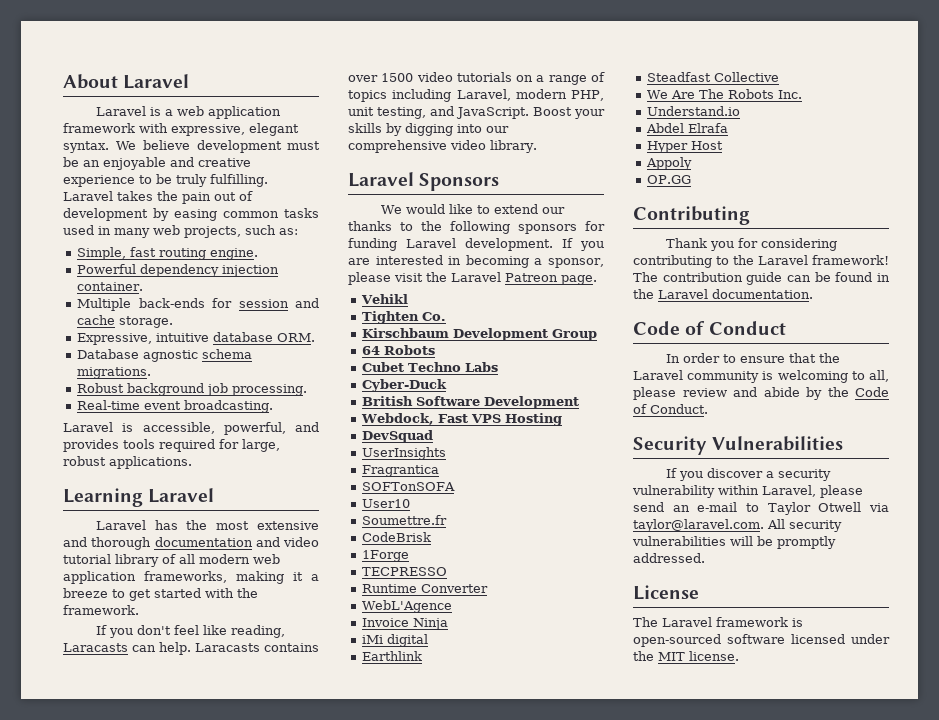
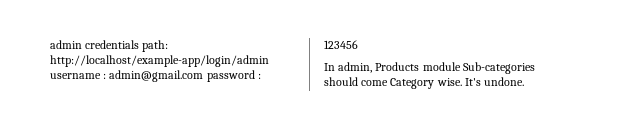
- About Laravel
- Laravel is a web application framework with expressive, elegant syntax. We believe development must be an enjoyable and creative experience to be truly fulfilling. Laravel takes the pain out of development by easing common tasks used in many web projects, such as:
- Simple, fast routing engine.
- Powerful dependency injection container.
- Multiple back-ends for session and cache storage.
- Expressive, intuitive database ORM.
- Database agnostic schema migrations.
- Robust background job processing.
- Real-time event broadcasting.
- Laravel is accessible, powerful, and provides tools required for large, robust applications.
- Learning Laravel
- Laravel has the most extensive and thorough documentation and video tutorial library of all modern web application frameworks, making it a breeze to get started with the framework.
- If you don't feel like reading, Laracasts can help. Laracasts contains over 1500 video tutorials on a range of topics including Laravel, modern PHP, unit testing, and JavaScript. Boost your skills by digging into our comprehensive video library.
- Laravel Sponsors
- We would like to extend our thanks to the following sponsors for funding Laravel development. If you are interested in becoming a sponsor, please visit the Laravel Patreon page.
- Vehikl
- Tighten Co.
- Kirschbaum Development Group
- 64 Robots
- Cubet Techno Labs
- Cyber-Duck
- British Software Development
- Webdock, Fast VPS Hosting
- DevSquad
- UserInsights
- Fragrantica
- SOFTonSOFA
- User10
- Soumettre.fr
- CodeBrisk
- 1Forge
- TECPRESSO
- Runtime Converter
- WebL'Agence
- Invoice Ninja
- iMi digital
- Earthlink
- Steadfast Collective
- We Are The Robots Inc.
- Understand.io
- Abdel Elrafa
- Hyper Host
- Appoly
- OP.GG
- Contributing
- Thank you for considering contributing to the Laravel framework! The contribution guide can be found in the Laravel documentation.
- Code of Conduct
- In order to ensure that the Laravel community is welcoming to all, please review and abide by the Code of Conduct.
- Security Vulnerabilities
- If you discover a security vulnerability within Laravel, please send an e-mail to Taylor Otwell via taylor@laravel.com. All security vulnerabilities will be promptly addressed.
- License
- The Laravel framework is open-sourced software licensed under the MIT license.
+ admin credentials path: http://localhost/example-app/login/admin username : admin@gmail.com password : 123456
+ In admin, Products module Sub-categories should come Category wise. It's undone.

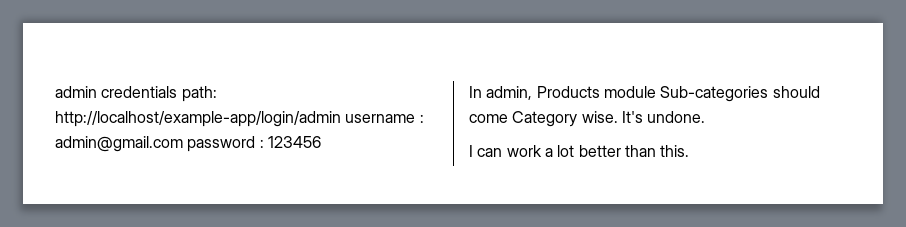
+ I can work a lot better than this.

